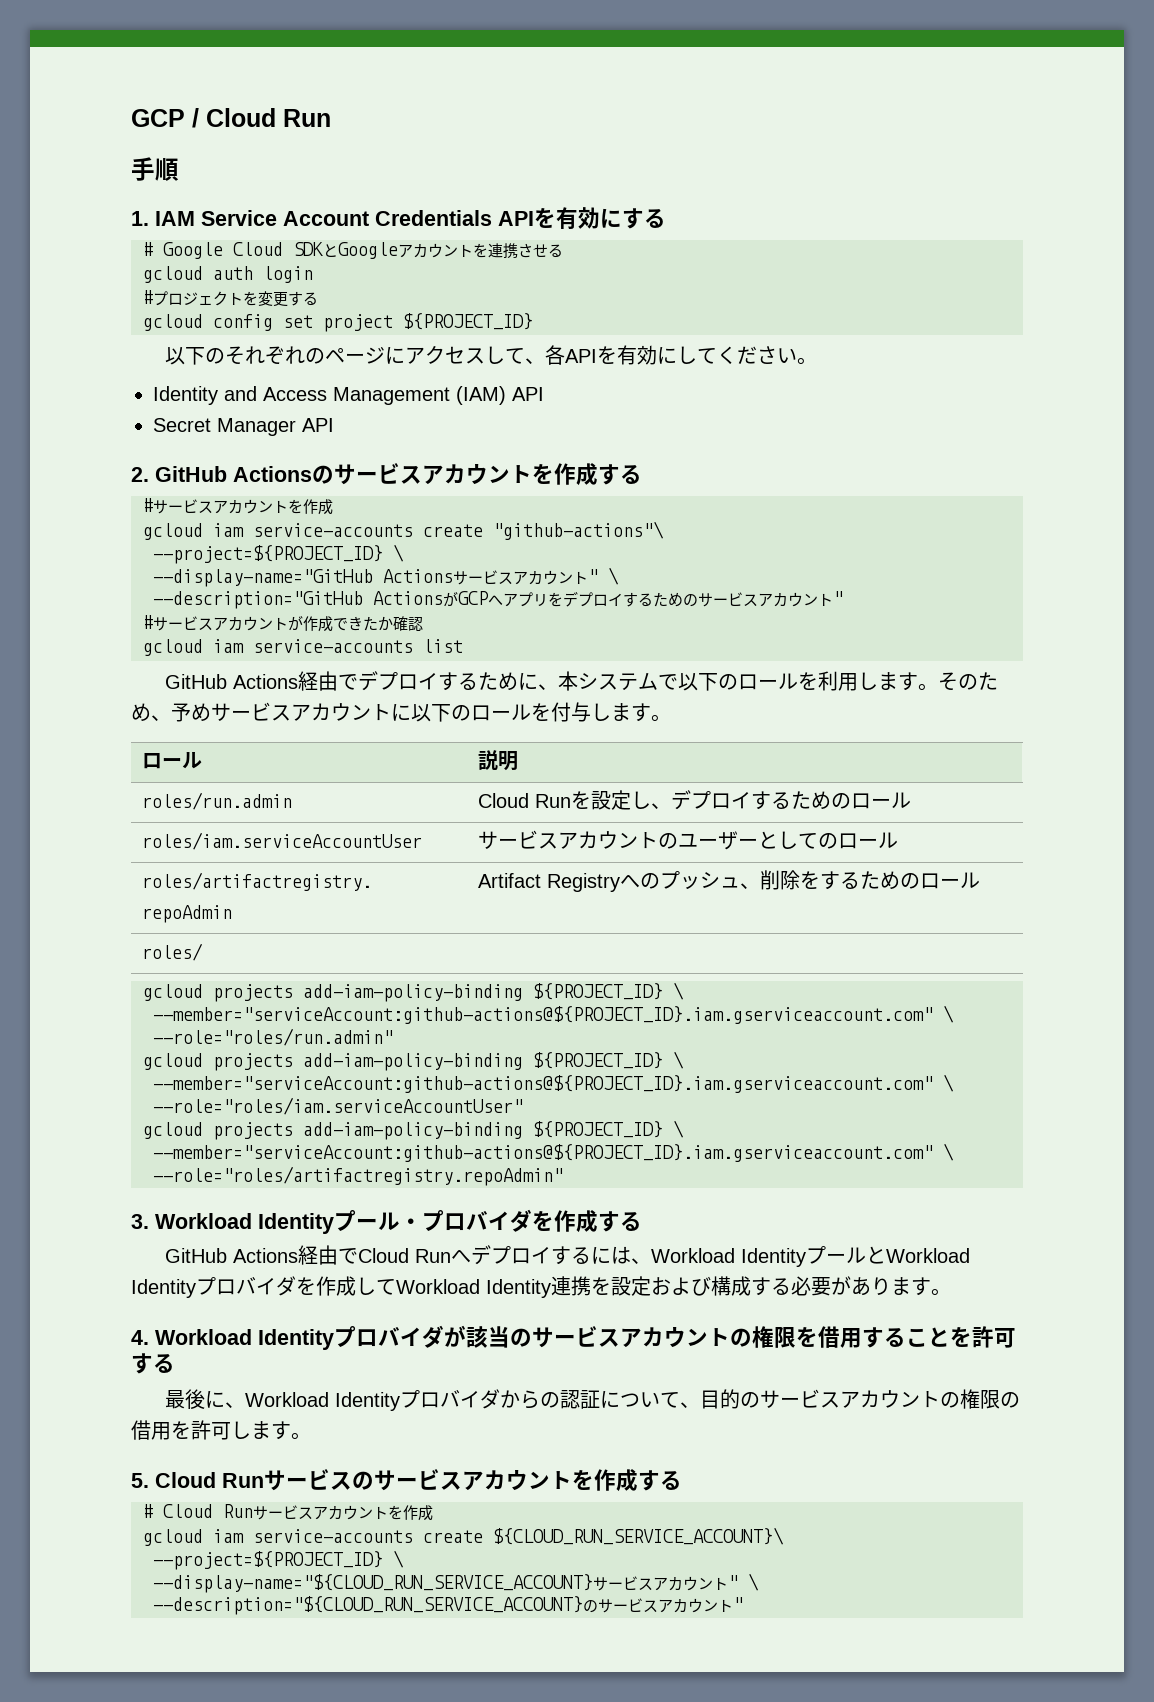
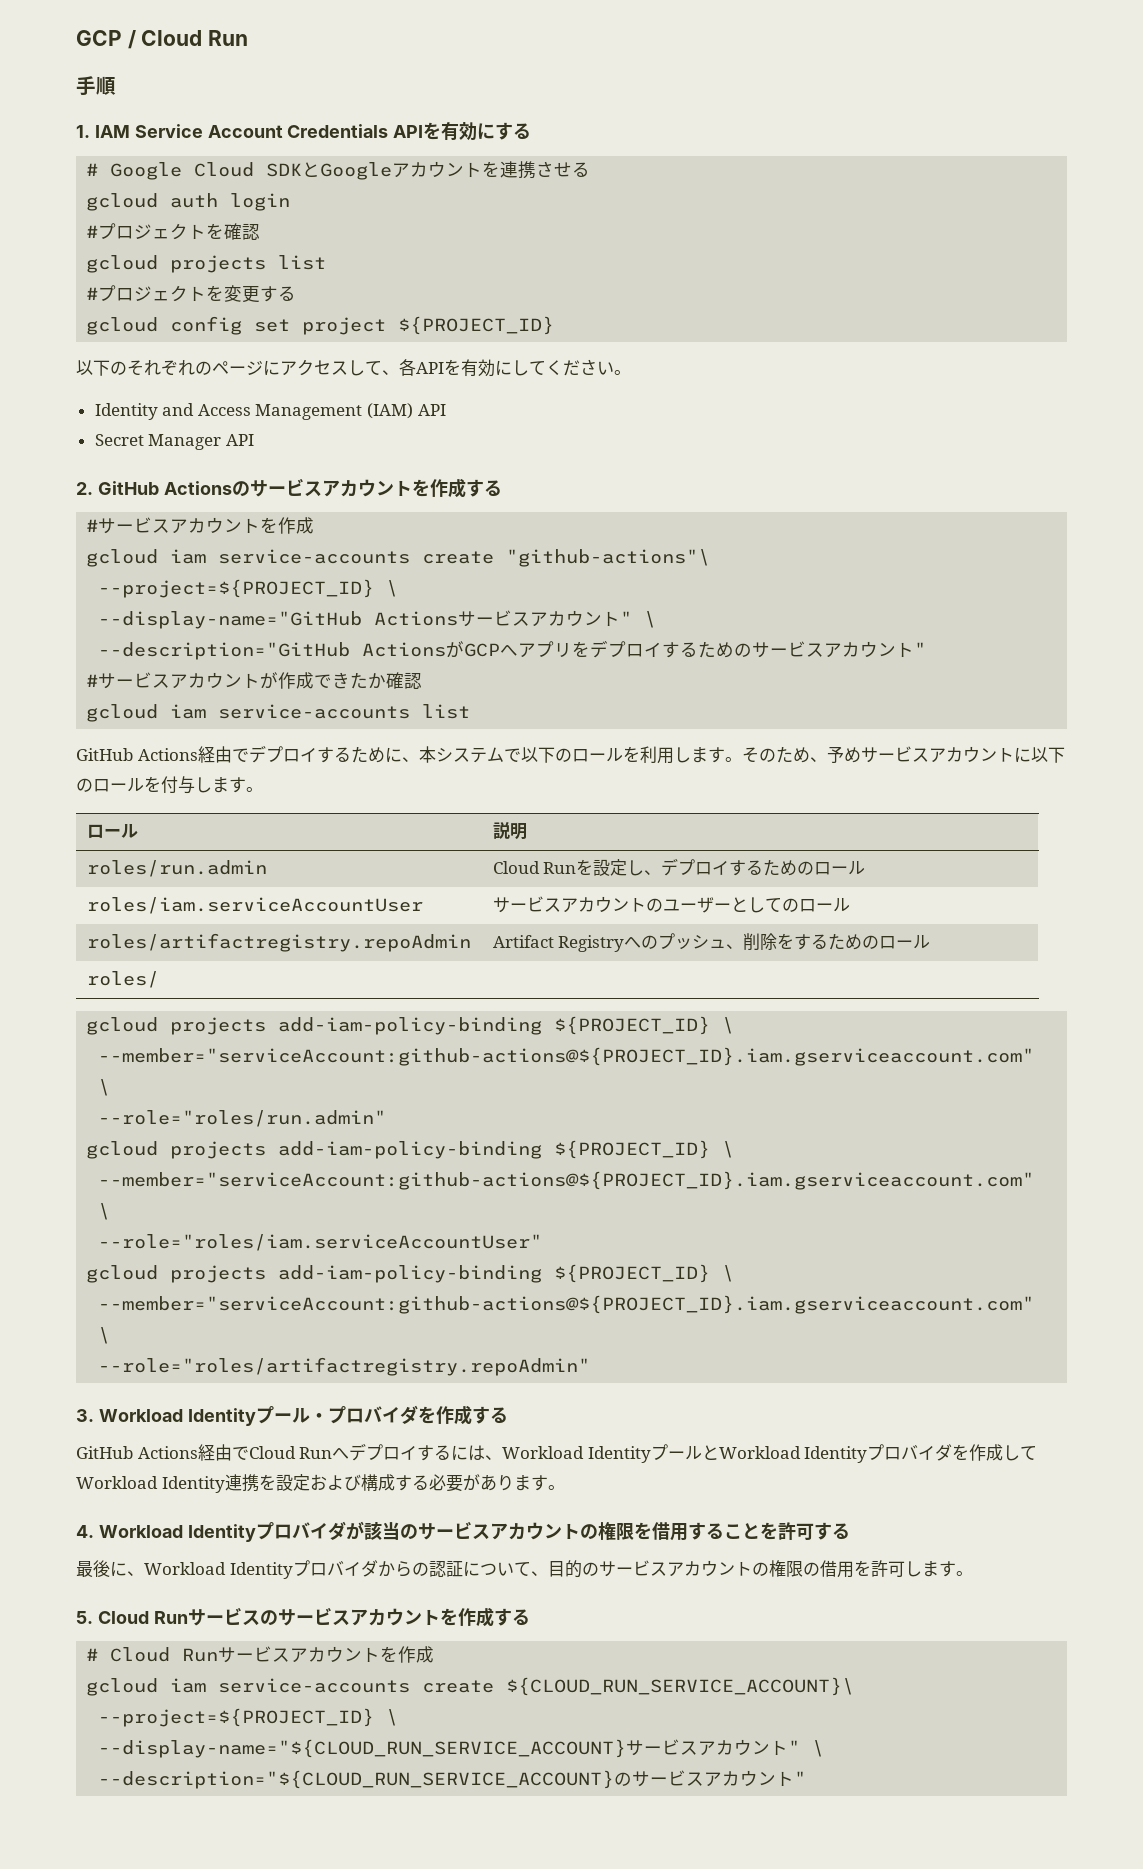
+ #プロジェクトを確認
+ gcloud projects list

